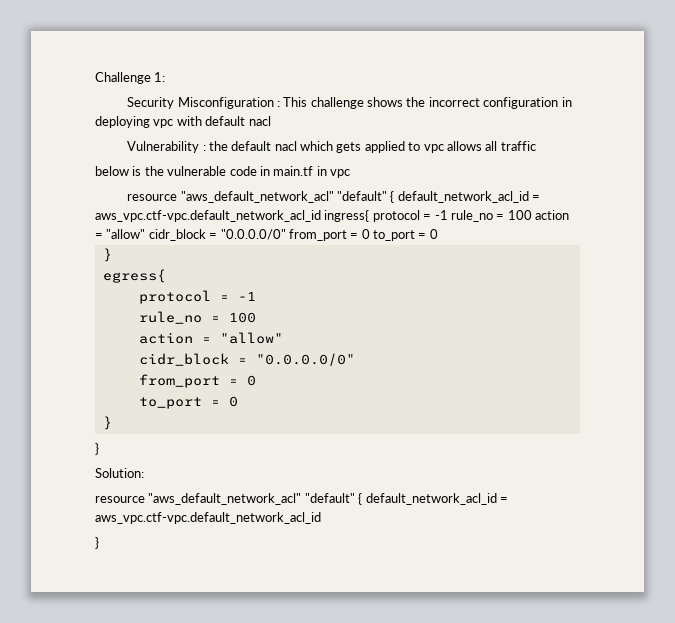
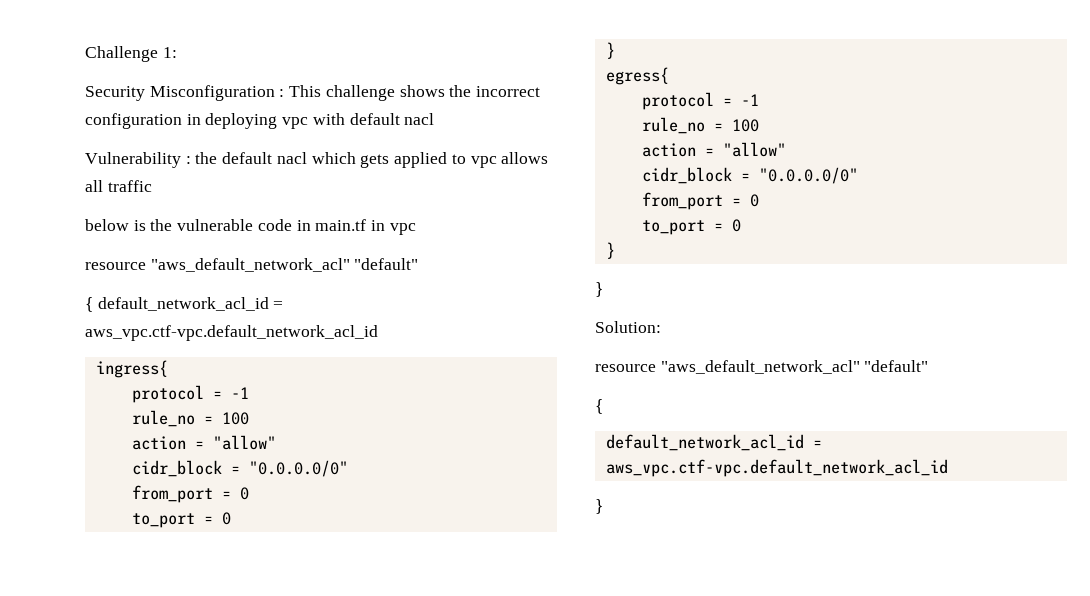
  below is the vulnerable code in main.tf in vpc
- resource "aws_default_network_acl" "default" { default_network_acl_id = aws_vpc.ctf-vpc.default_network_acl_id ingress{ protocol = -1 rule_no = 100 action = "allow" cidr_block = "0.0.0.0/0" from_port = 0 to_port = 0
+ resource "aws_default_network_acl" "default"
+ { default_network_acl_id = aws_vpc.ctf-vpc.default_network_acl_id
+ ingress{
+ protocol = -1
+ rule_no = 100
+ action = "allow"
+ cidr_block = "0.0.0.0/0"
+ from_port = 0
+ to_port = 0
  Solution:
- resource "aws_default_network_acl" "default" { default_network_acl_id = aws_vpc.ctf-vpc.default_network_acl_id
+ resource "aws_default_network_acl" "default"
+ {
+ default_network_acl_id = aws_vpc.ctf-vpc.default_network_acl_id

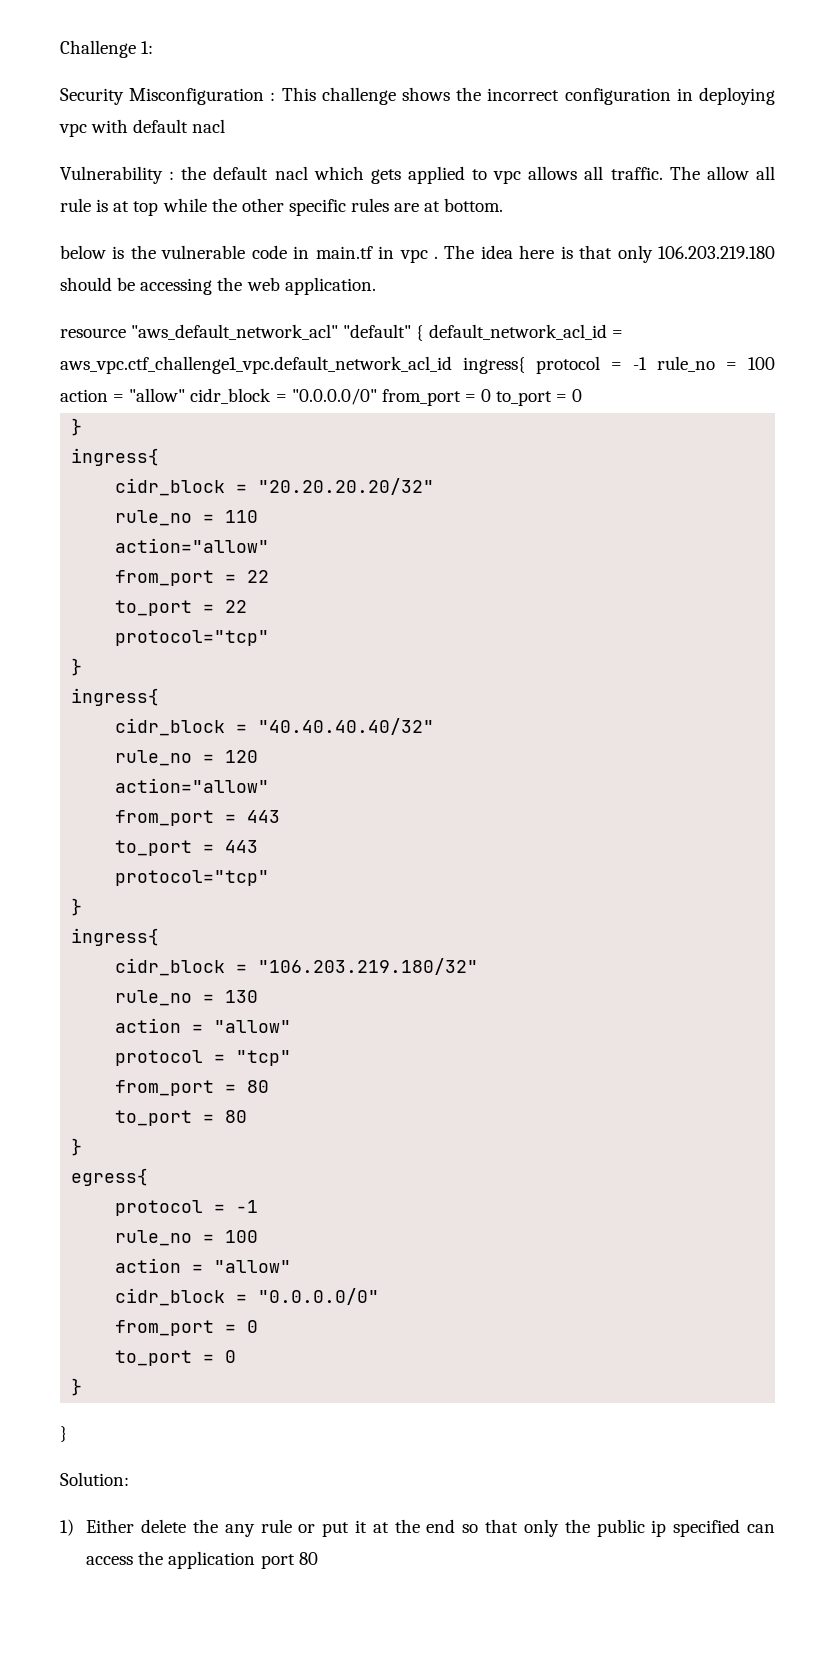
- Vulnerability : the default nacl which gets applied to vpc allows all traffic
+ Vulnerability : the default nacl which gets applied to vpc allows all traffic. The allow all rule is at top while the other specific rules are at bottom.
- below is the vulnerable code in main.tf in vpc
- resource "aws_default_network_acl" "default"
- { default_network_acl_id = aws_vpc.ctf-vpc.default_network_acl_id
+ below is the vulnerable code in main.tf in vpc . The idea here is that only 106.203.219.180 should be accessing the web application.
+ resource "aws_default_network_acl" "default" { default_network_acl_id = aws_vpc.ctf_challenge1_vpc.default_network_acl_id ingress{ protocol = -1 rule_no = 100 action = "allow" cidr_block = "0.0.0.0/0" from_port = 0 to_port = 0
+ }
  ingress{
- protocol = -1
- rule_no = 100
+ cidr_block = "20.20.20.20/32"
+ rule_no = 110
+ action="allow"
+ from_port = 22
+ to_port = 22
+ protocol="tcp"
+ }
+ ingress{
+ cidr_block = "40.40.40.40/32"
+ rule_no = 120
+ action="allow"
+ from_port = 443
+ to_port = 443
+ protocol="tcp"
+ }
+ ingress{
+ cidr_block = "106.203.219.180/32"
+ rule_no = 130
  action = "allow"
- cidr_block = "0.0.0.0/0"
- from_port = 0
- to_port = 0
+ protocol = "tcp"
+ from_port = 80
+ to_port = 80
  Solution:
- resource "aws_default_network_acl" "default"
- {
- default_network_acl_id = aws_vpc.ctf-vpc.default_network_acl_id
- }
+ 1) Either delete the any rule or put it at the end so that only the public ip specified can access the application port 80

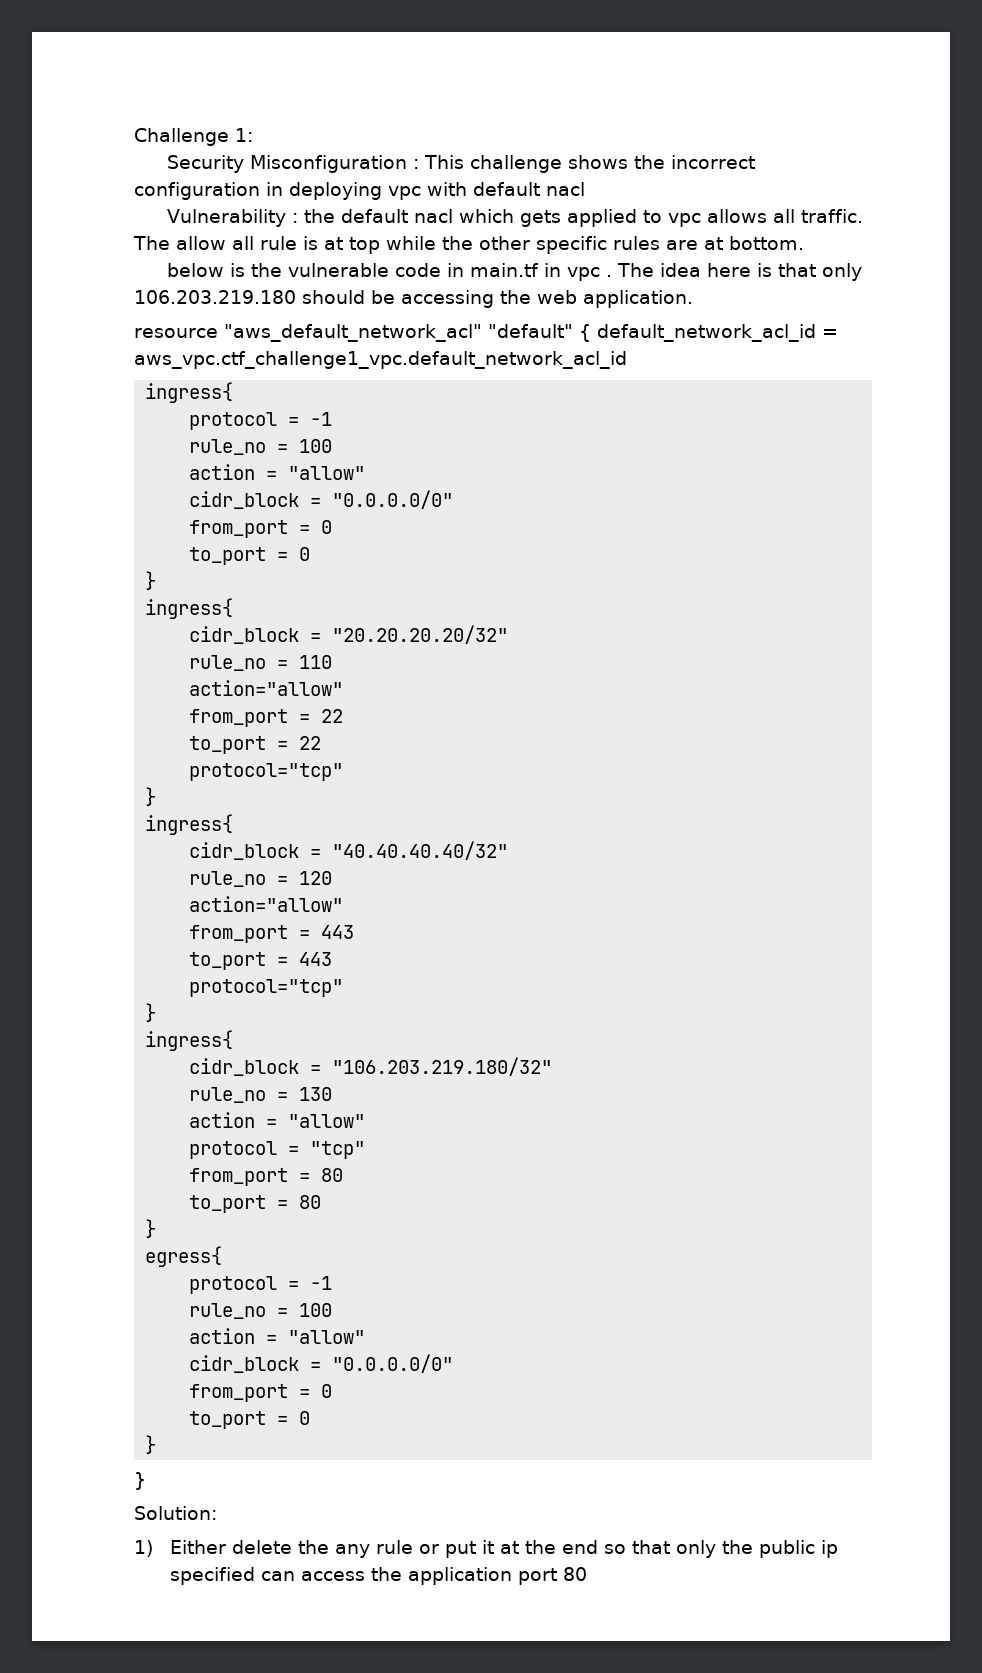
- resource "aws_default_network_acl" "default" { default_network_acl_id = aws_vpc.ctf_challenge1_vpc.default_network_acl_id ingress{ protocol = -1 rule_no = 100 action = "allow" cidr_block = "0.0.0.0/0" from_port = 0 to_port = 0
+ resource "aws_default_network_acl" "default" { default_network_acl_id = aws_vpc.ctf_challenge1_vpc.default_network_acl_id
+ ingress{
+ protocol = -1
+ rule_no = 100
+ action = "allow"
+ cidr_block = "0.0.0.0/0"
+ from_port = 0
+ to_port = 0

